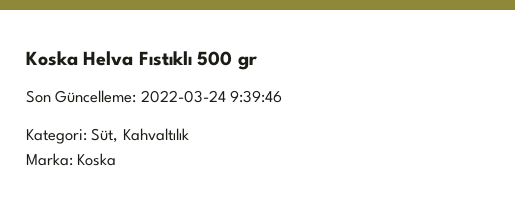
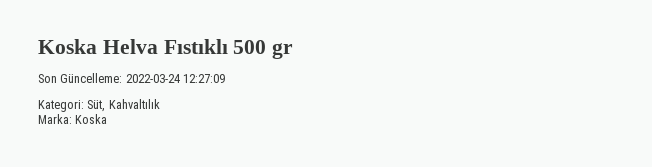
- Son Güncelleme: 2022-03-24 9:39:46
+ Son Güncelleme: 2022-03-24 12:27:09

